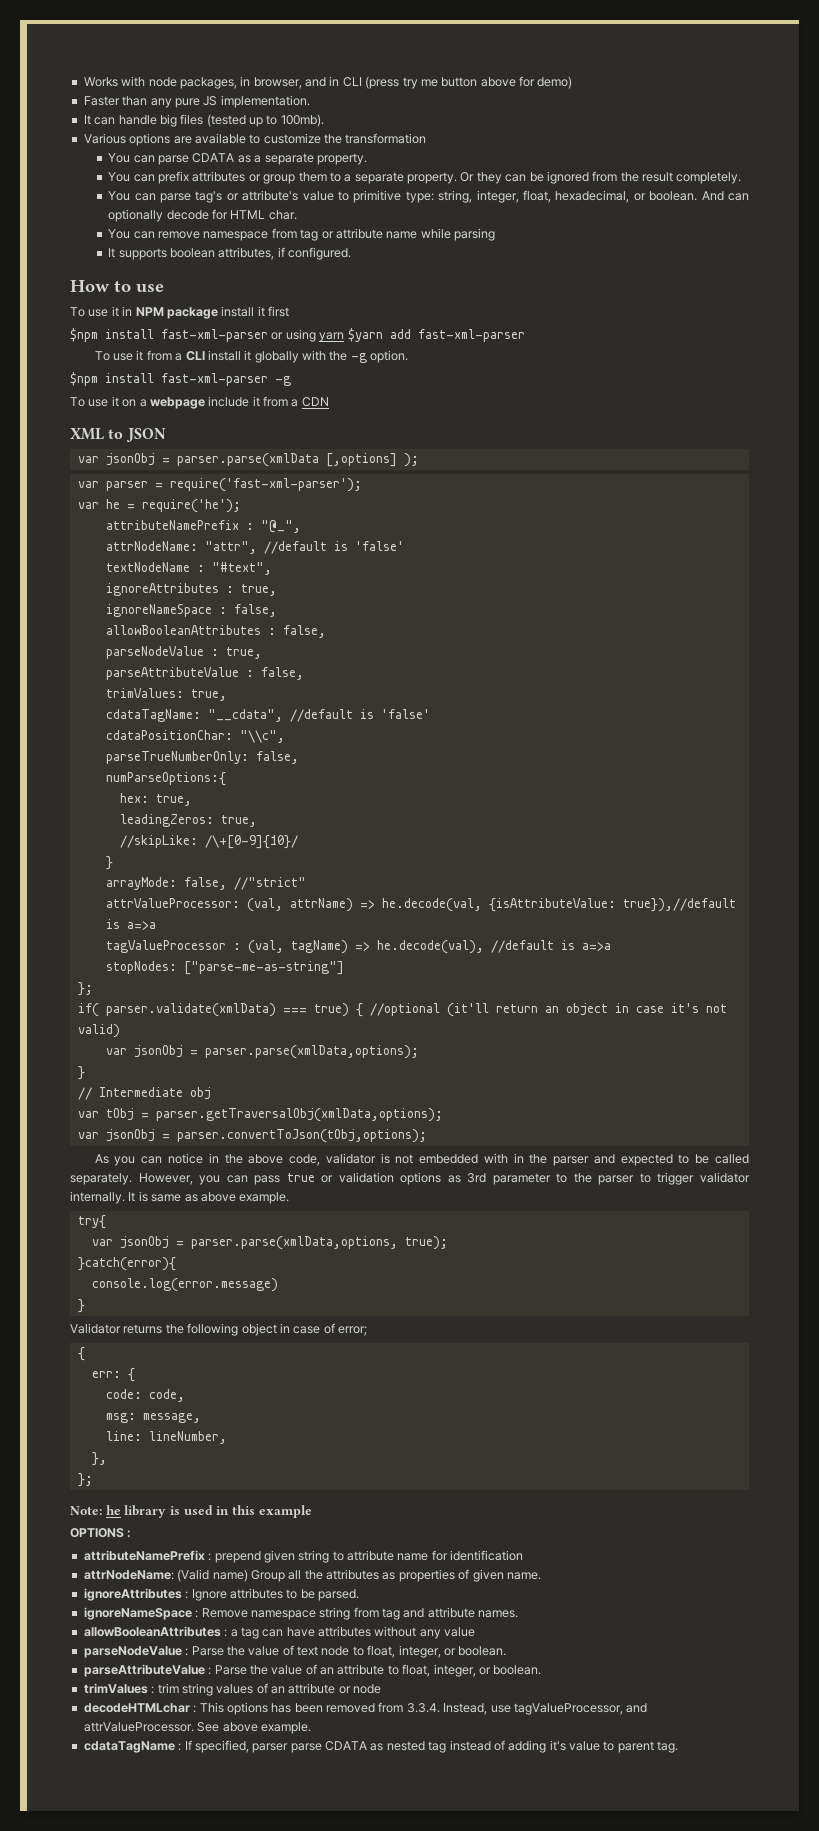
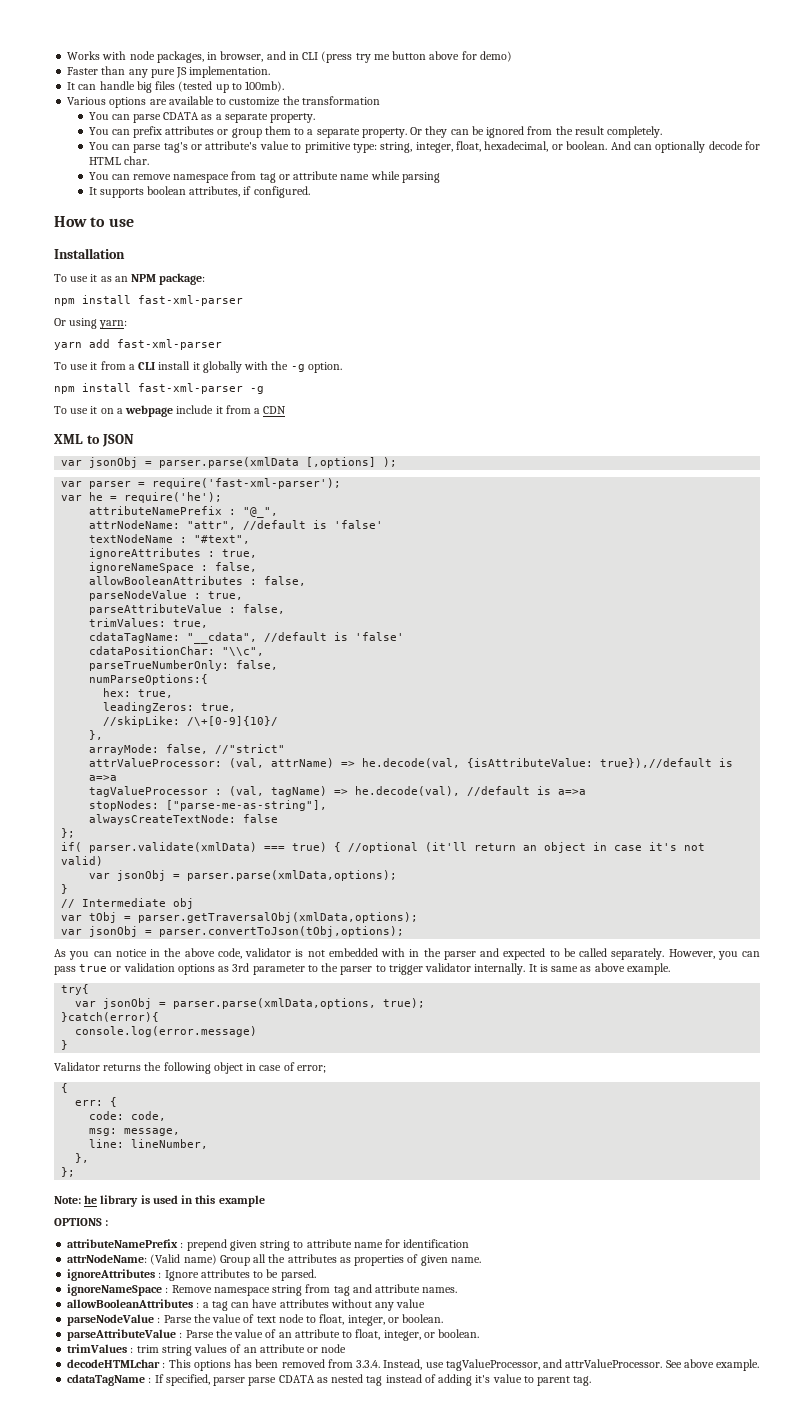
- To use it in NPM package install it first
- $npm install fast-xml-parser or using yarn $yarn add fast-xml-parser
+ Installation
+ To use it as an NPM package:
+ npm install fast-xml-parser
+ Or using yarn:
+ yarn add fast-xml-parser
- $npm install fast-xml-parser -g
+ npm install fast-xml-parser -g
  //skipLike: /\+[0-9]{10}/
- }
+ },
- stopNodes: ["parse-me-as-string"]
+ stopNodes: ["parse-me-as-string"],
+ alwaysCreateTextNode: false

